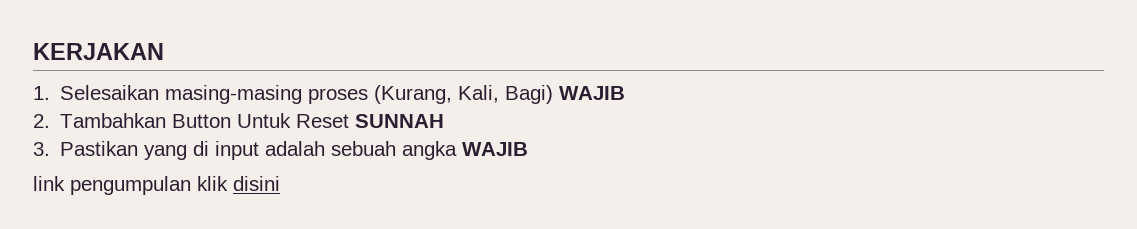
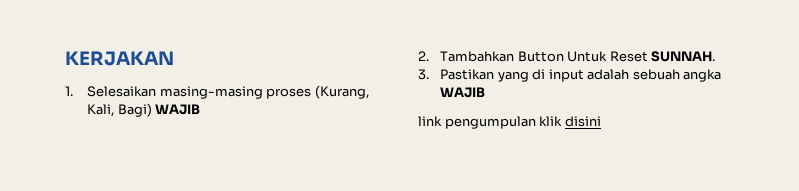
- 2. Tambahkan Button Untuk Reset SUNNAH
+ 2. Tambahkan Button Untuk Reset SUNNAH.

